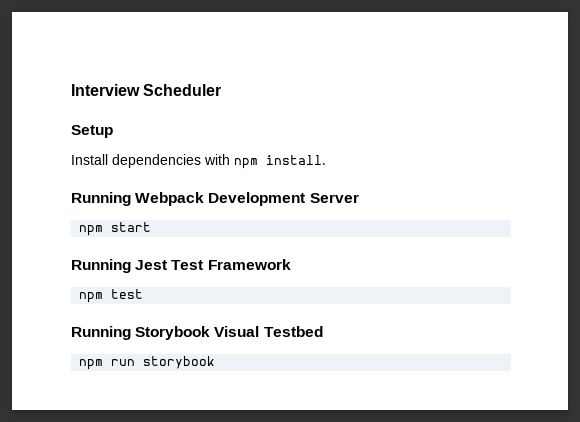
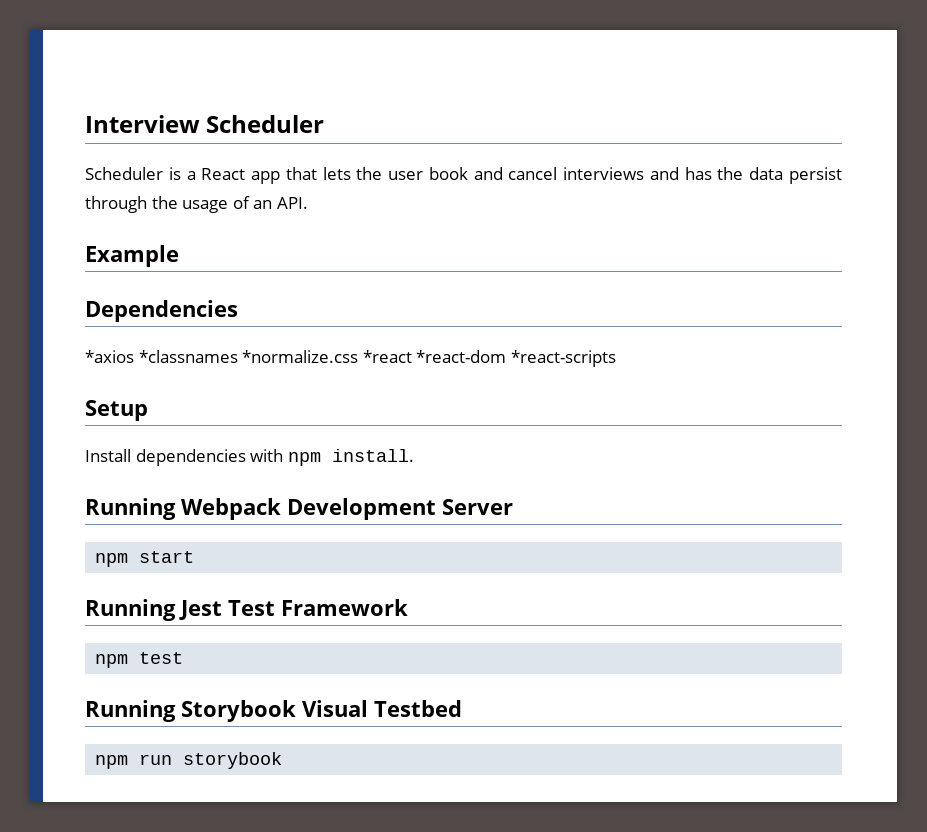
+ Scheduler is a React app that lets the user book and cancel interviews and has the data persist through the usage of an API.
+ Example
+ Dependencies
+ *axios *classnames *normalize.css *react *react-dom *react-scripts

